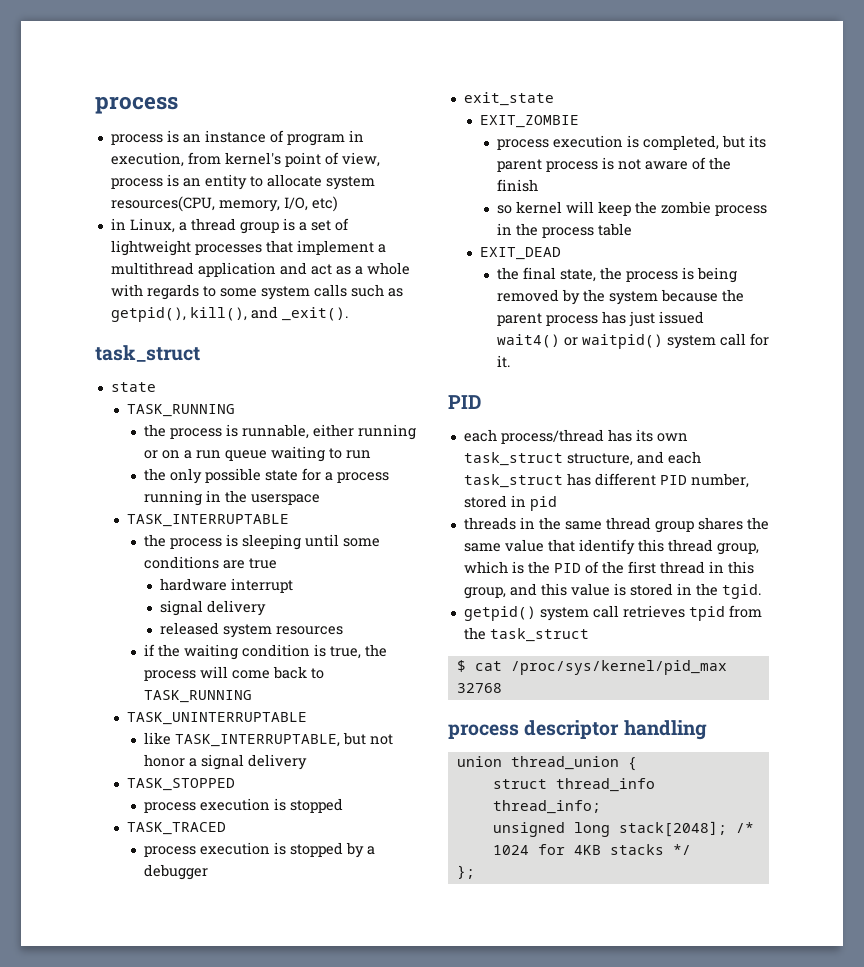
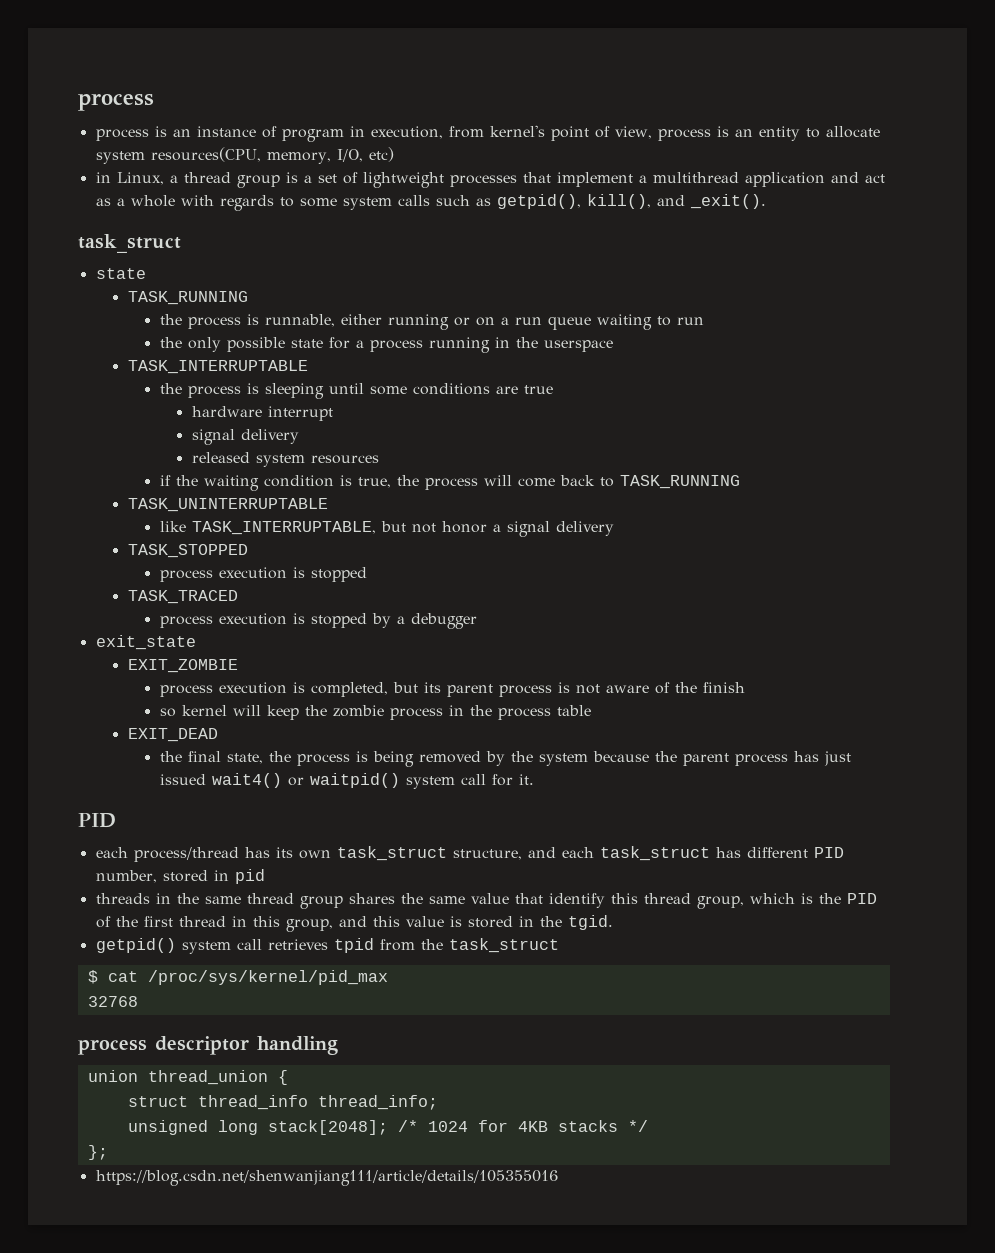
+ https://blog.csdn.net/shenwanjiang111/article/details/105355016

